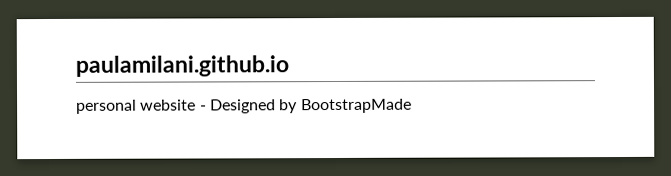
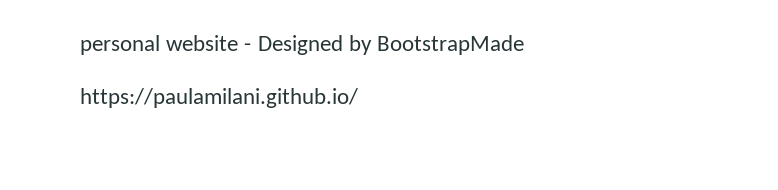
- paulamilani.github.io
+ https://paulamilani.github.io/

